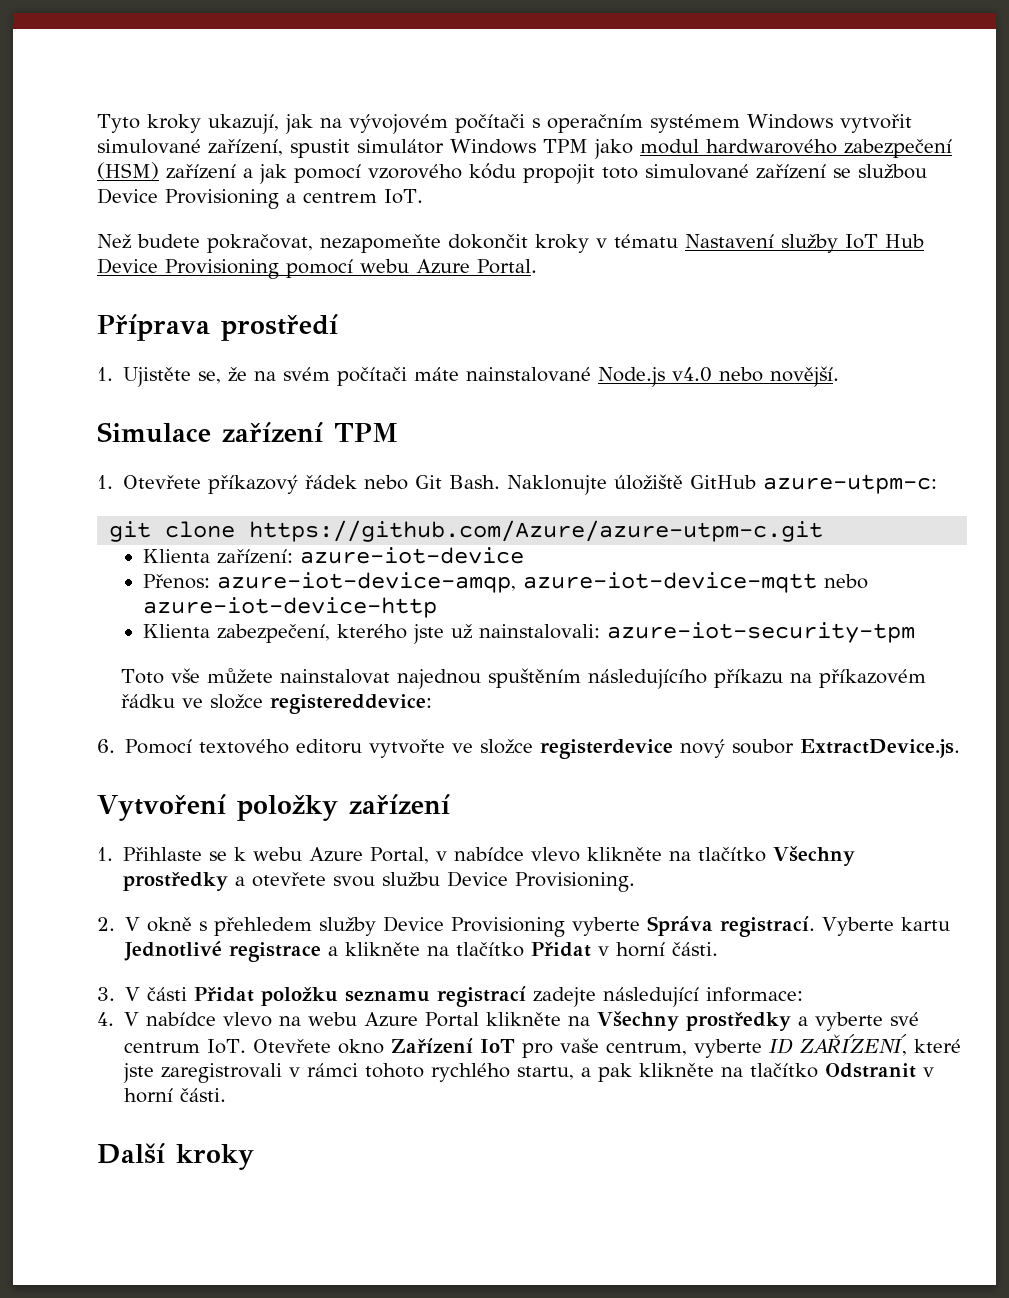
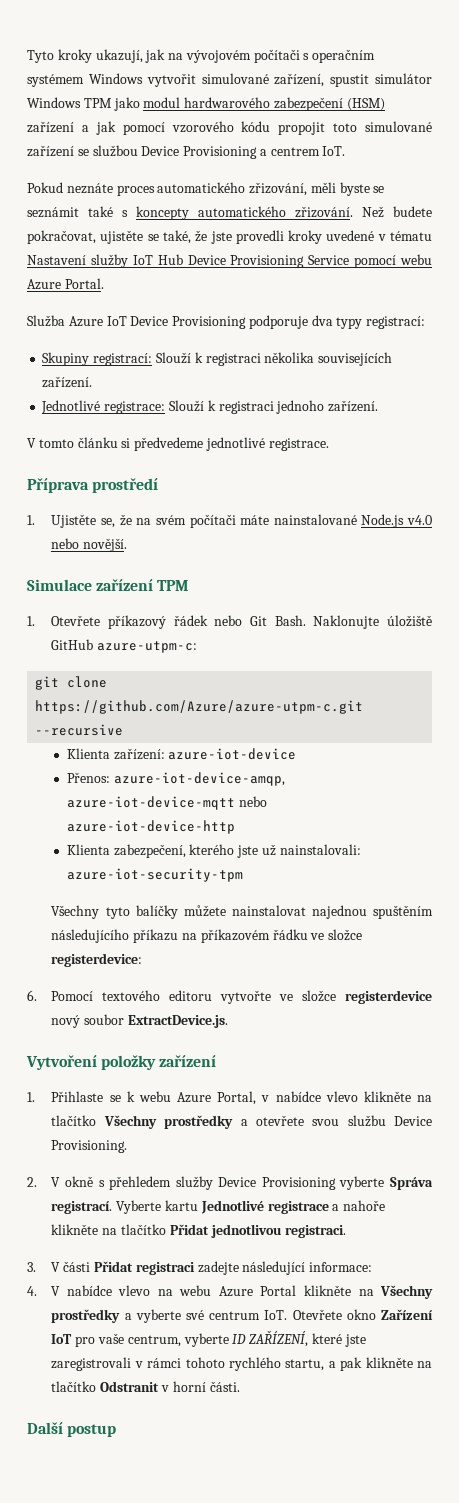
- Než budete pokračovat, nezapomeňte dokončit kroky v tématu Nastavení služby IoT Hub Device Provisioning pomocí webu Azure Portal.
+ Pokud neznáte proces automatického zřizování, měli byste se seznámit také s koncepty automatického zřizování. Než budete pokračovat, ujistěte se také, že jste provedli kroky uvedené v tématu Nastavení služby IoT Hub Device Provisioning Service pomocí webu Azure Portal.
+ Služba Azure IoT Device Provisioning podporuje dva typy registrací:
+ Skupiny registrací: Slouží k registraci několika souvisejících zařízení.
+ Jednotlivé registrace: Slouží k registraci jednoho zařízení.
+ V tomto článku si předvedeme jednotlivé registrace.
- git clone https://github.com/Azure/azure-utpm-c.git
+ git clone https://github.com/Azure/azure-utpm-c.git --recursive
- Toto vše můžete nainstalovat najednou spuštěním následujícího příkazu na příkazovém řádku ve složce registereddevice:
+ Všechny tyto balíčky můžete nainstalovat najednou spuštěním následujícího příkazu na příkazovém řádku ve složce registerdevice:
- Vyberte kartu Jednotlivé registrace a klikněte na tlačítko Přidat v horní části.
+ Vyberte kartu Jednotlivé registrace a nahoře klikněte na tlačítko Přidat jednotlivou registraci.
- 3. V části Přidat položku seznamu registrací zadejte následující informace:
+ 3. V části Přidat registraci zadejte následující informace:
- Další kroky
+ Další postup

